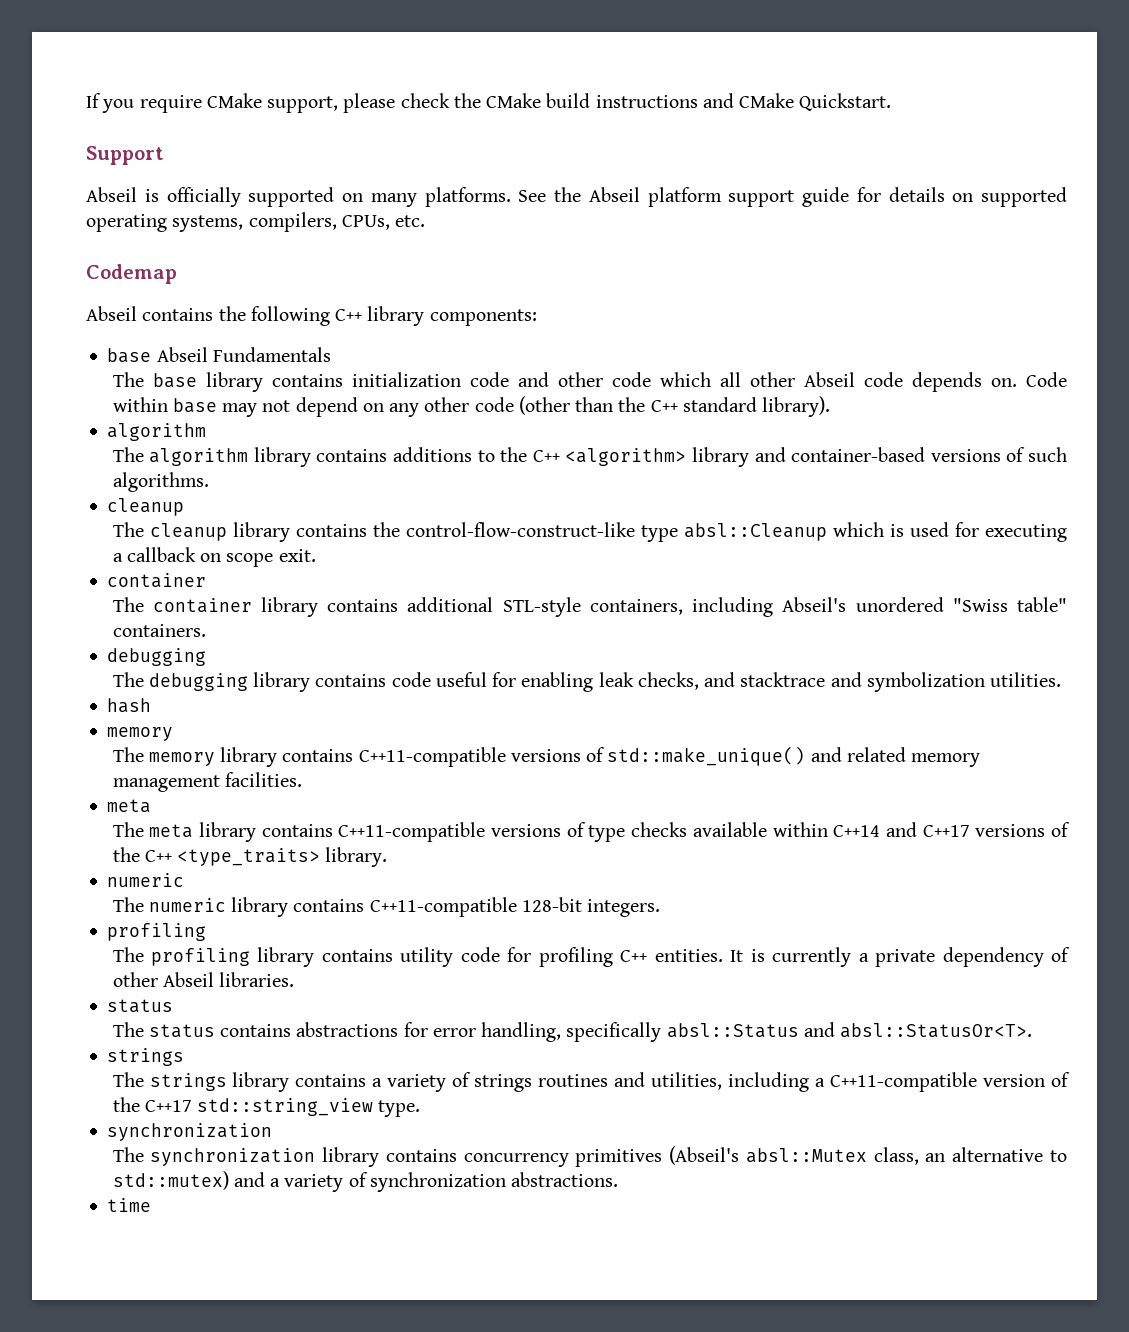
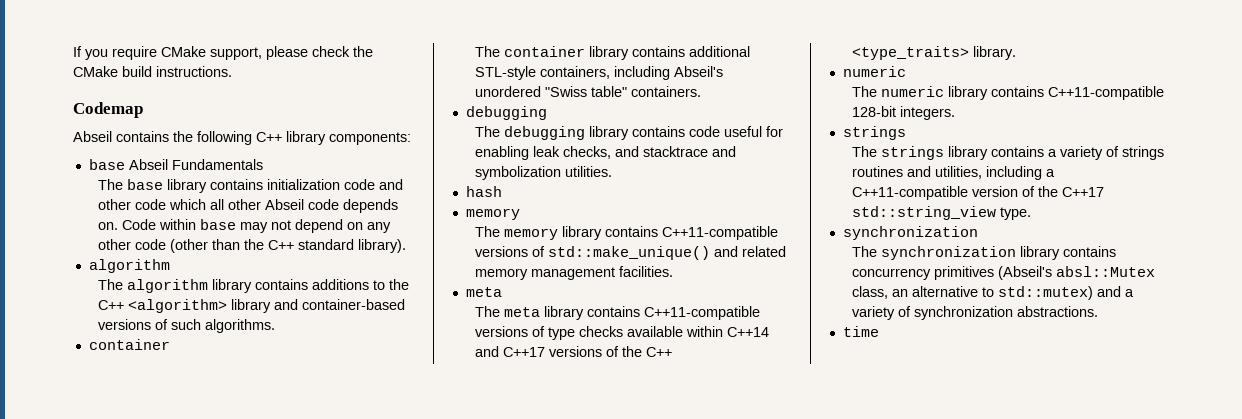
- If you require CMake support, please check the CMake build instructions and CMake Quickstart.
- Support
- Abseil is officially supported on many platforms. See the Abseil platform support guide for details on supported operating systems, compilers, CPUs, etc.
+ If you require CMake support, please check the CMake build instructions.
  The algorithm library contains additions to the C++ <algorithm> library and container-based versions of such algorithms.
- cleanup
- The cleanup library contains the control-flow-construct-like type absl::Cleanup which is used for executing a callback on scope exit.
  The numeric library contains C++11-compatible 128-bit integers.
- profiling
- The profiling library contains utility code for profiling C++ entities. It is currently a private dependency of other Abseil libraries.
- status
- The status contains abstractions for error handling, specifically absl::Status and absl::StatusOr<T>.

